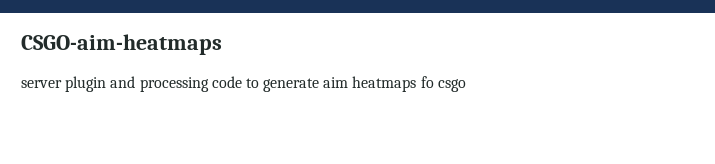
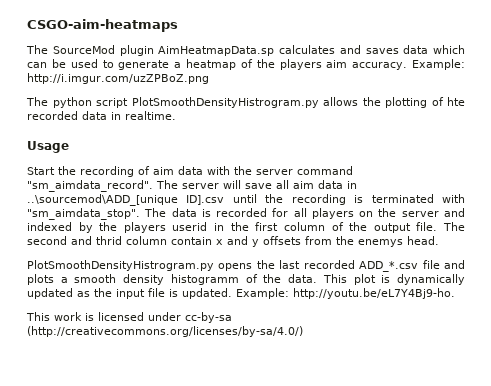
- server plugin and processing code to generate aim heatmaps fo csgo
+ The SourceMod plugin AimHeatmapData.sp calculates and saves data which can be used to generate a heatmap of the players aim accuracy. Example: http://i.imgur.com/uzZPBoZ.png
+ The python script PlotSmoothDensityHistrogram.py allows the plotting of hte recorded data in realtime.
+ Usage
+ Start the recording of aim data with the server command "sm_aimdata_record". The server will save all aim data in ..\sourcemod\ADD_[unique ID].csv until the recording is terminated with "sm_aimdata_stop". The data is recorded for all players on the server and indexed by the players userid in the first column of the output file. The second and thrid column contain x and y offsets from the enemys head.
+ PlotSmoothDensityHistrogram.py opens the last recorded ADD_*.csv file and plots a smooth density histogramm of the data. This plot is dynamically updated as the input file is updated. Example: http://youtu.be/eL7Y4Bj9-ho.
+ This work is licensed under cc-by-sa (http://creativecommons.org/licenses/by-sa/4.0/)

